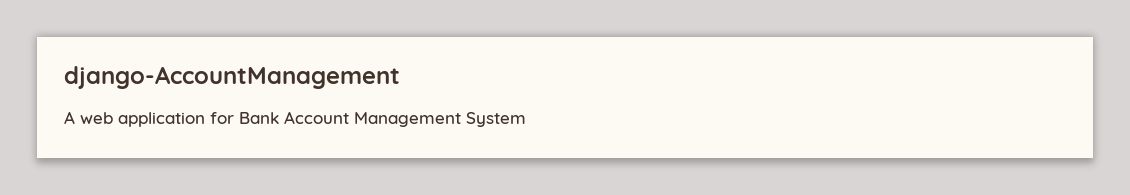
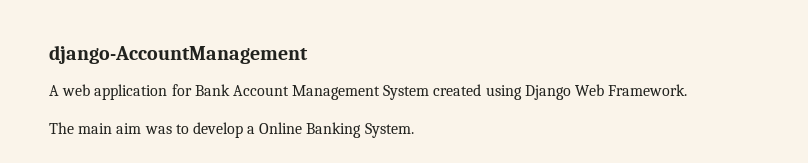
- A web application for Bank Account Management System
+ A web application for Bank Account Management System created using Django Web Framework.
+ The main aim was to develop a Online Banking System.

